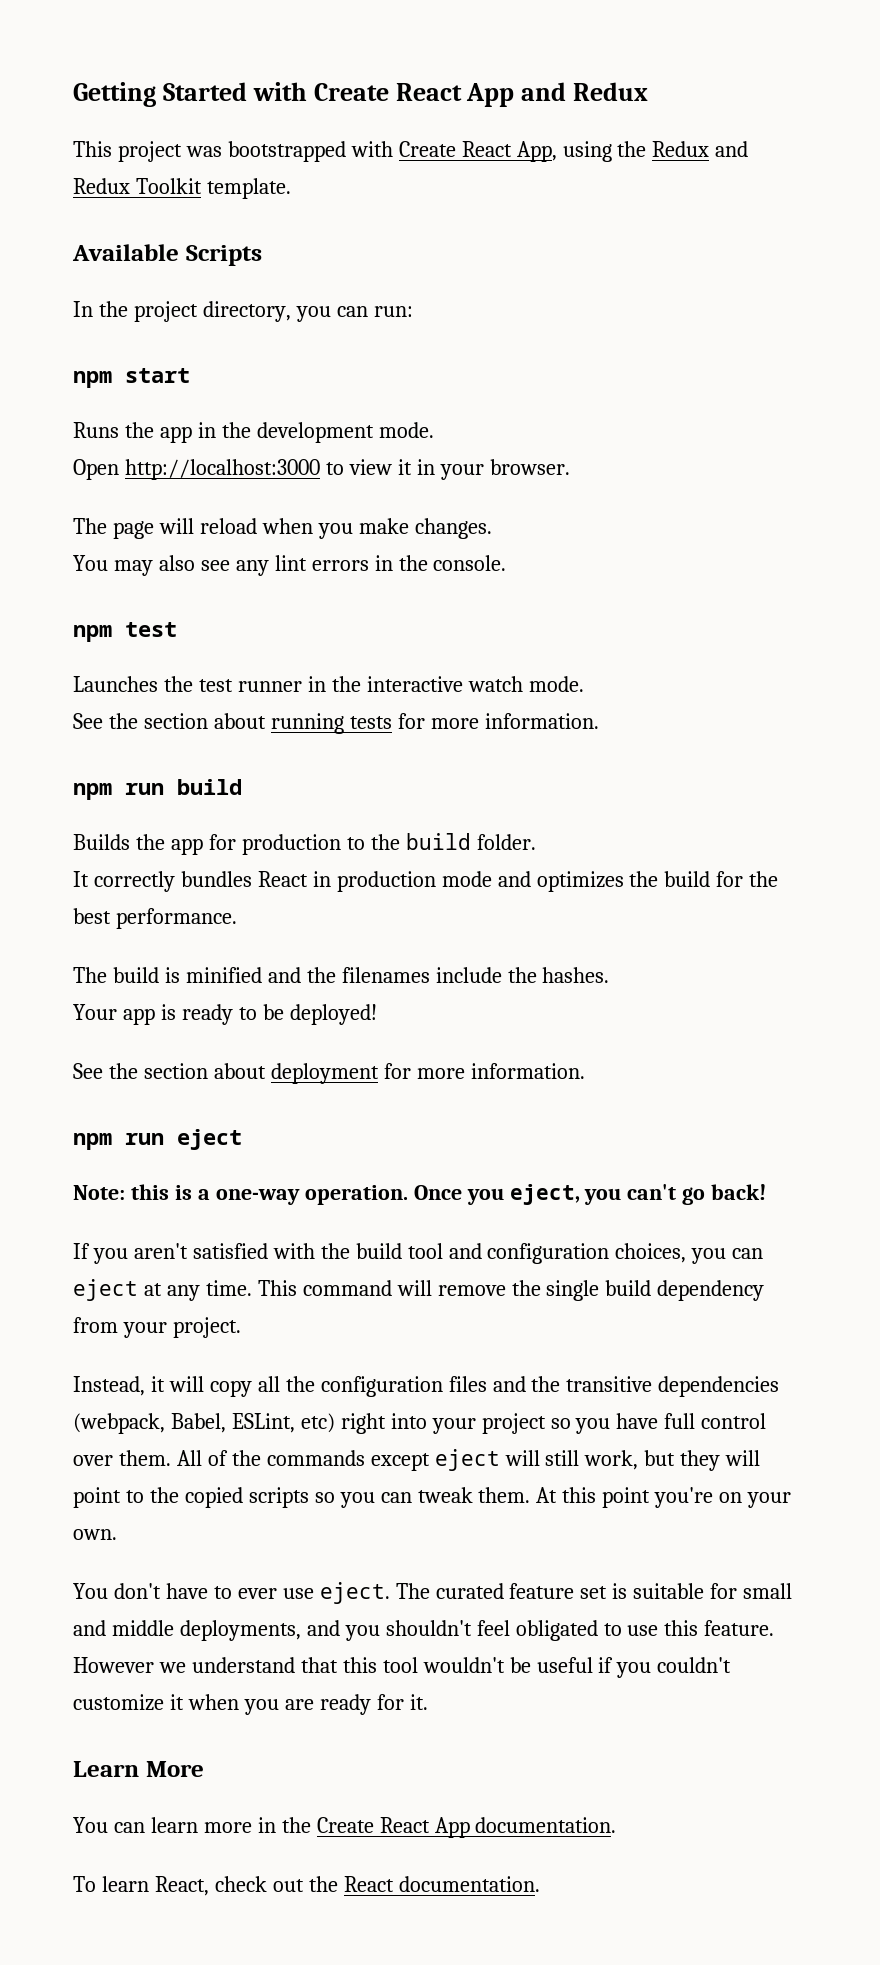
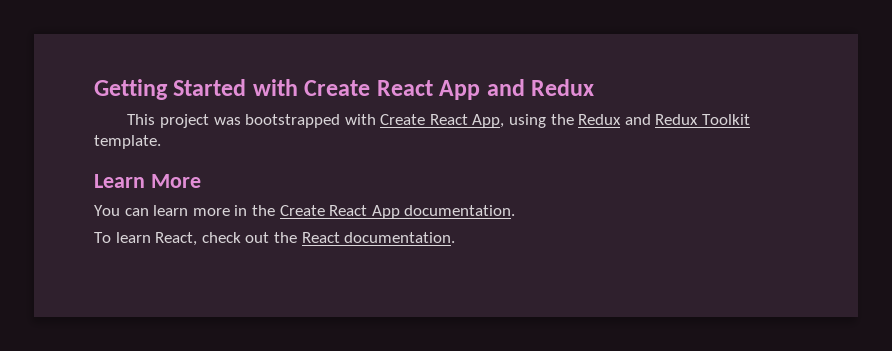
- Available Scripts
- In the project directory, you can run:
- npm start
- Runs the app in the development mode.
- Open http://localhost:3000 to view it in your browser.
- The page will reload when you make changes.
- You may also see any lint errors in the console.
- npm test
- Launches the test runner in the interactive watch mode.
- See the section about running tests for more information.
- npm run build
- Builds the app for production to the build folder.
- It correctly bundles React in production mode and optimizes the build for the best performance.
- The build is minified and the filenames include the hashes.
- Your app is ready to be deployed!
- See the section about deployment for more information.
- npm run eject
- Note: this is a one-way operation. Once you eject, you can't go back!
- If you aren't satisfied with the build tool and configuration choices, you can eject at any time. This command will remove the single build dependency from your project.
- Instead, it will copy all the configuration files and the transitive dependencies (webpack, Babel, ESLint, etc) right into your project so you have full control over them. All of the commands except eject will still work, but they will point to the copied scripts so you can tweak them. At this point you're on your own.
- You don't have to ever use eject. The curated feature set is suitable for small and middle deployments, and you shouldn't feel obligated to use this feature. However we understand that this tool wouldn't be useful if you couldn't customize it when you are ready for it.

